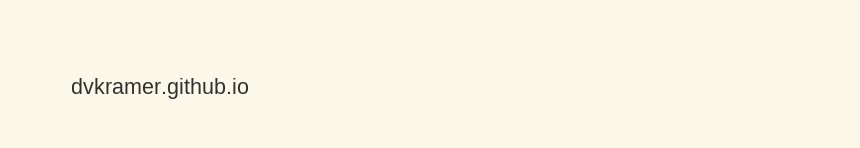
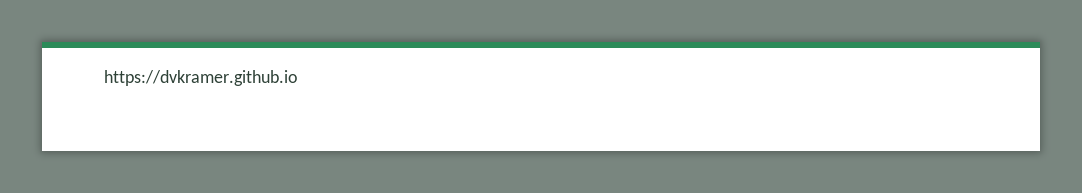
- dvkramer.github.io
+ https://dvkramer.github.io

